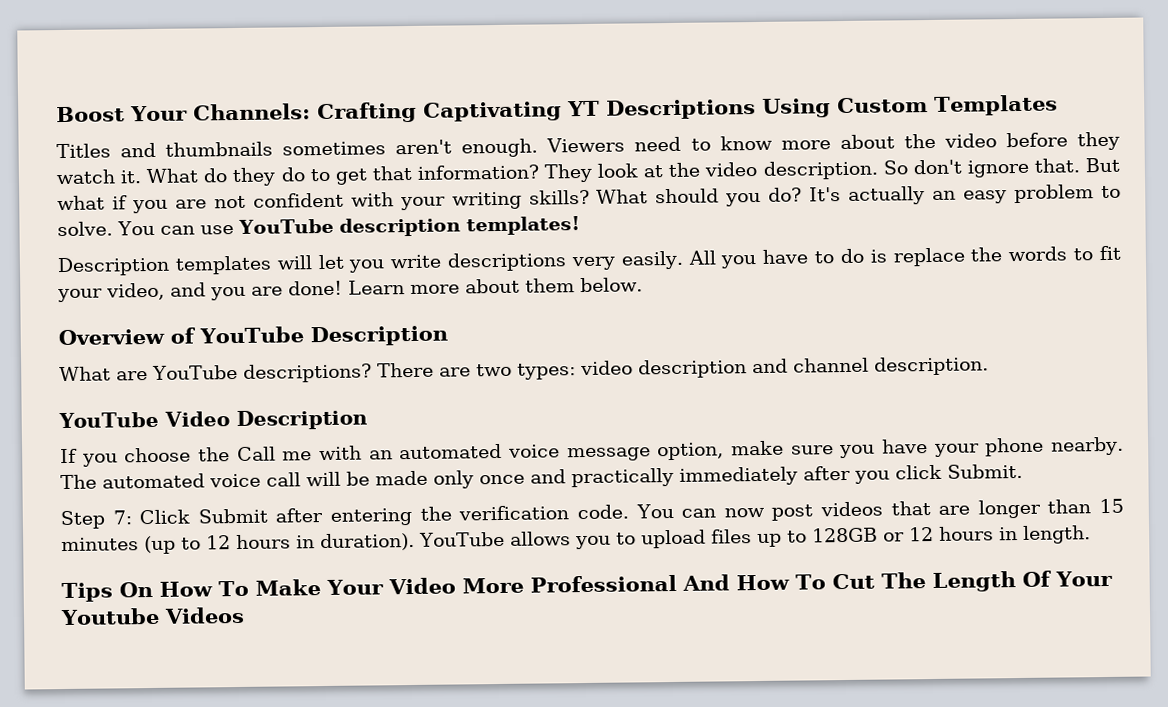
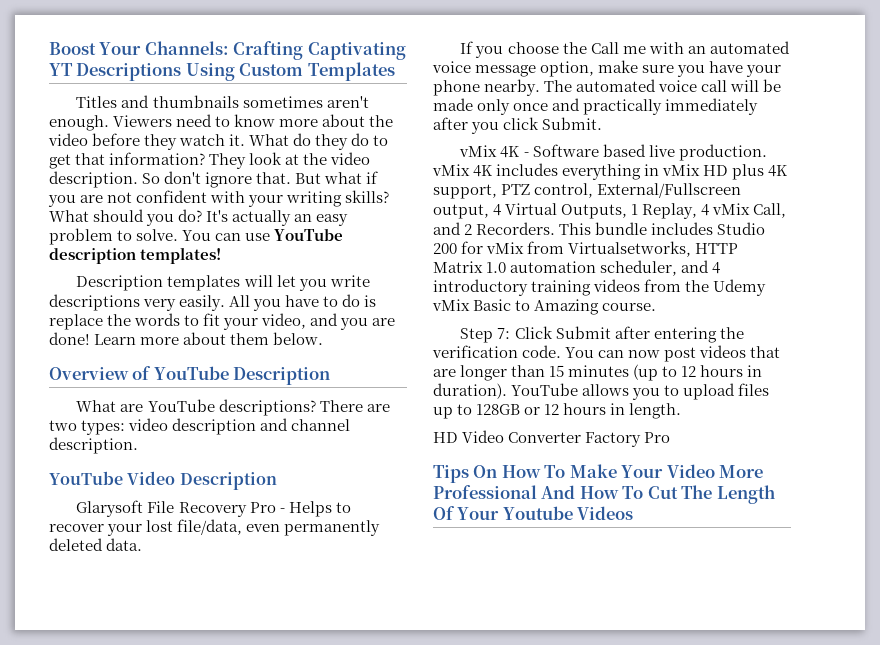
+ Glarysoft File Recovery Pro - Helps to recover your lost file/data, even permanently deleted data.
+ vMix 4K - Software based live production. vMix 4K includes everything in vMix HD plus 4K support, PTZ control, External/Fullscreen output, 4 Virtual Outputs, 1 Replay, 4 vMix Call, and 2 Recorders. This bundle includes Studio 200 for vMix from Virtualsetworks, HTTP Matrix 1.0 automation scheduler, and 4 introductory training videos from the Udemy vMix Basic to Amazing course.
+ HD Video Converter Factory Pro

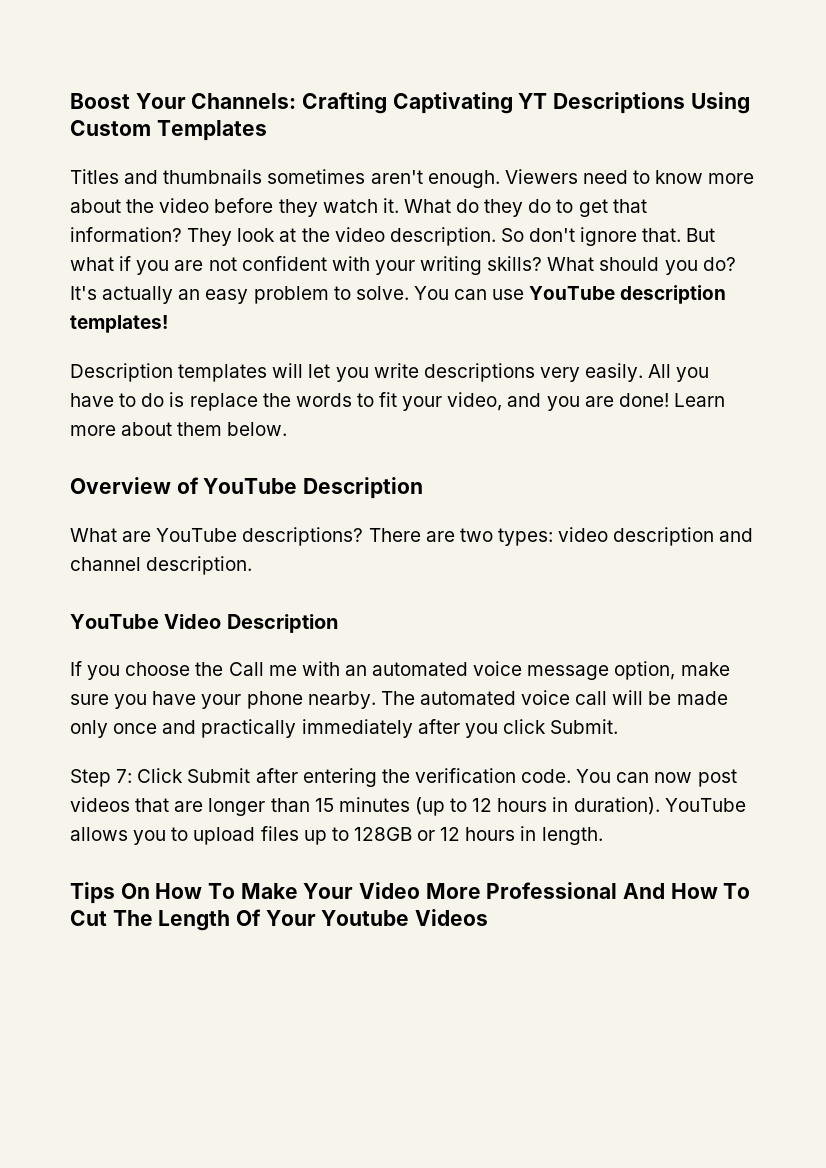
- Glarysoft File Recovery Pro - Helps to recover your lost file/data, even permanently deleted data.
- vMix 4K - Software based live production. vMix 4K includes everything in vMix HD plus 4K support, PTZ control, External/Fullscreen output, 4 Virtual Outputs, 1 Replay, 4 vMix Call, and 2 Recorders. This bundle includes Studio 200 for vMix from Virtualsetworks, HTTP Matrix 1.0 automation scheduler, and 4 introductory training videos from the Udemy vMix Basic to Amazing course.
- HD Video Converter Factory Pro

